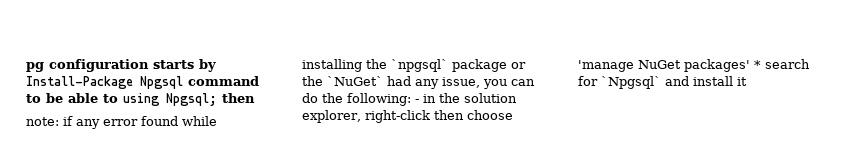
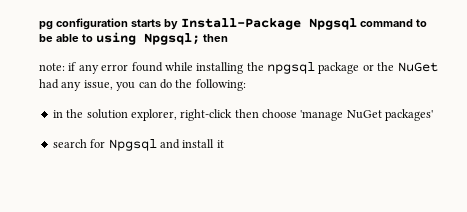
- note: if any error found while installing the `npgsql` package or the `NuGet` had any issue, you can do the following: - in the solution explorer, right-click then choose 'manage NuGet packages' * search for `Npgsql` and install it
+ note: if any error found while installing the npgsql package or the NuGet had any issue, you can do the following:
+ in the solution explorer, right-click then choose 'manage NuGet packages'
+ search for Npgsql and install it

